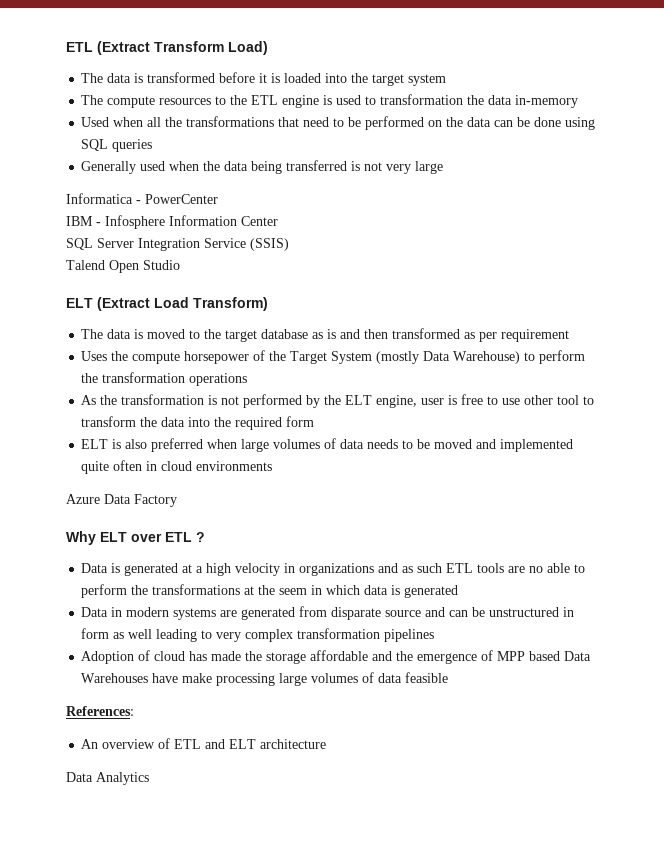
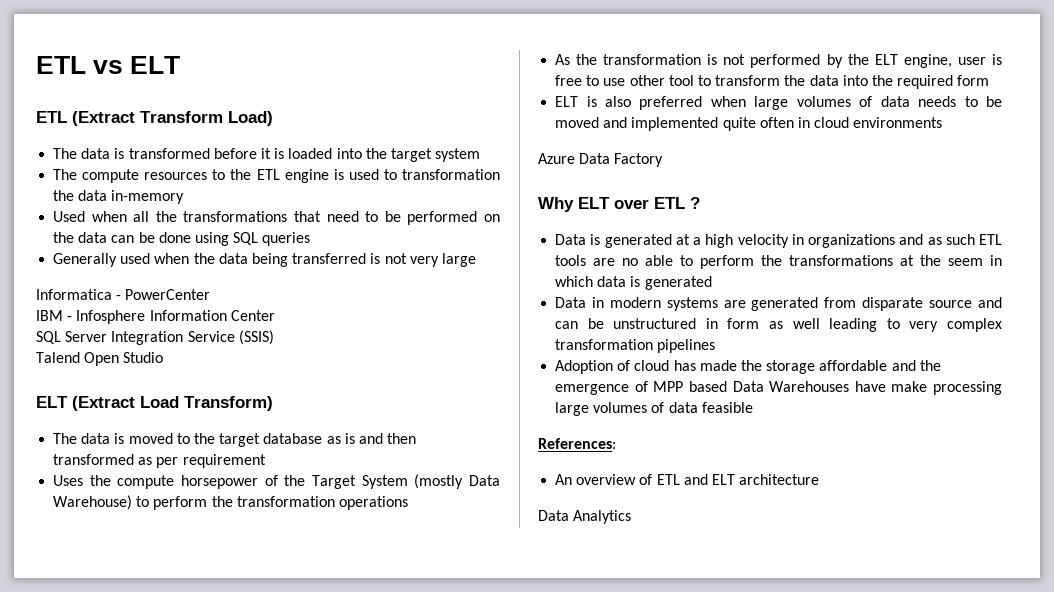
+ ETL vs ELT

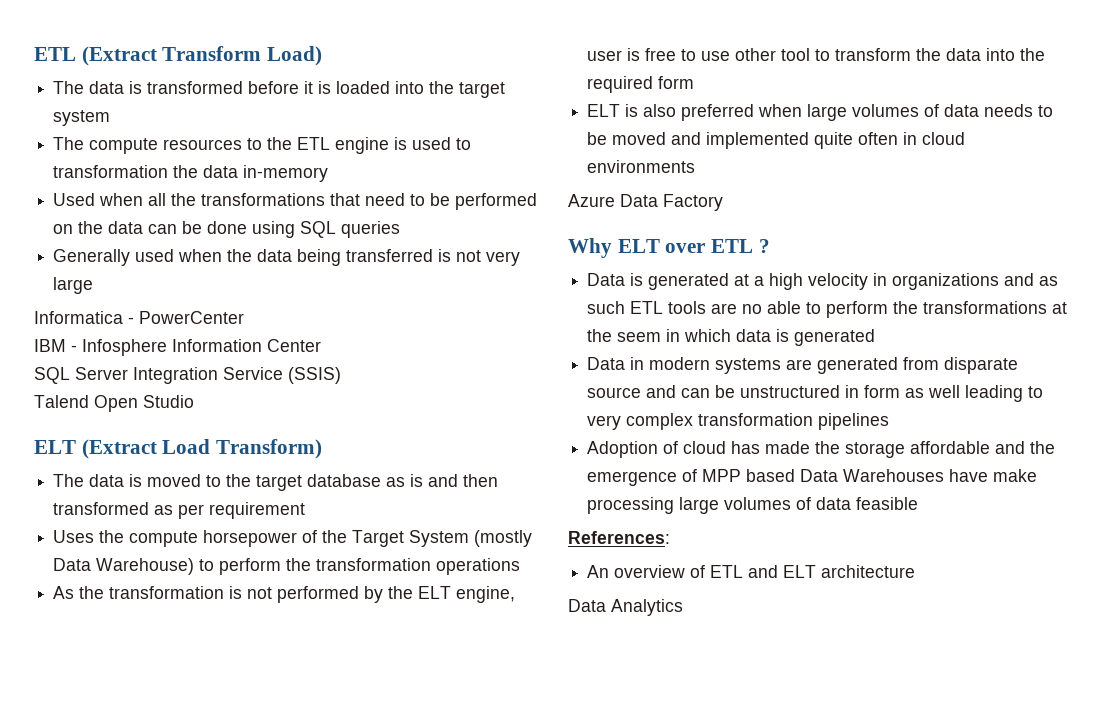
- ETL vs ELT

